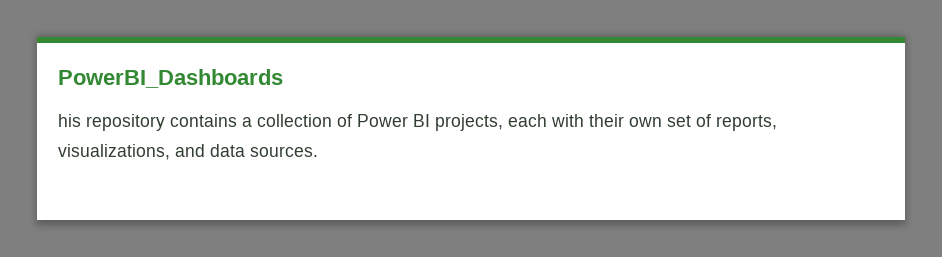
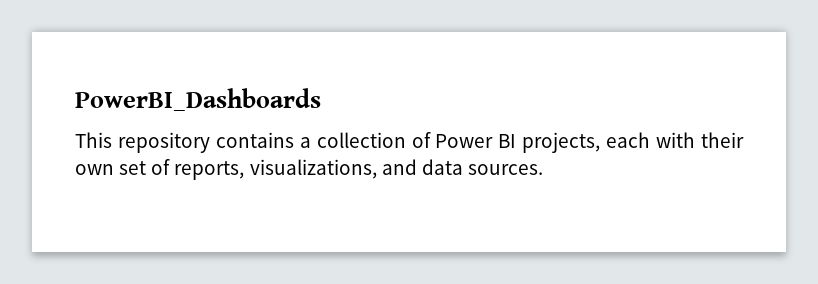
- his repository contains a collection of Power BI projects, each with their own set of reports, visualizations, and data sources.
+ This repository contains a collection of Power BI projects, each with their own set of reports, visualizations, and data sources.

